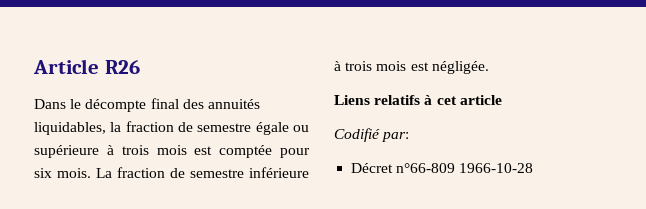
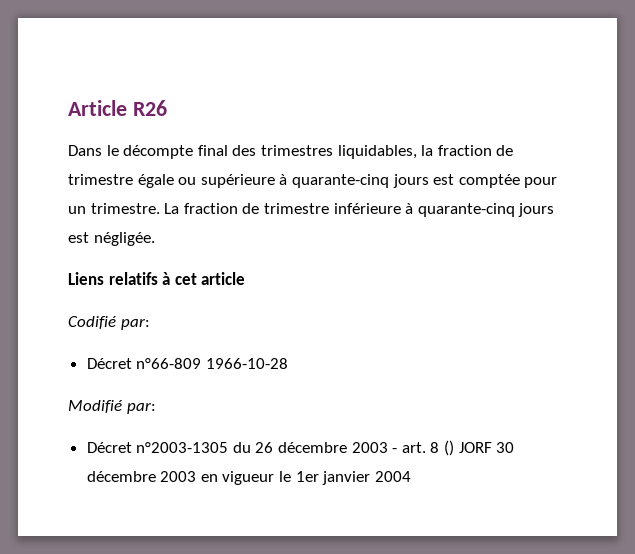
- Dans le décompte final des annuités liquidables, la fraction de semestre égale ou supérieure à trois mois est comptée pour six mois.
+ Dans le décompte final des trimestres liquidables, la fraction de trimestre égale ou supérieure à quarante-cinq jours est comptée pour un trimestre.
- La fraction de semestre inférieure à trois mois est négligée.
+ La fraction de trimestre inférieure à quarante-cinq jours est négligée.
+ Modifié par:
+ Décret n°2003-1305 du 26 décembre 2003 - art. 8 () JORF 30 décembre 2003 en vigueur le 1er janvier 2004

